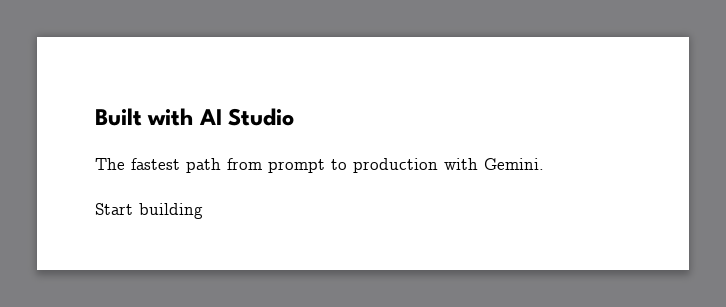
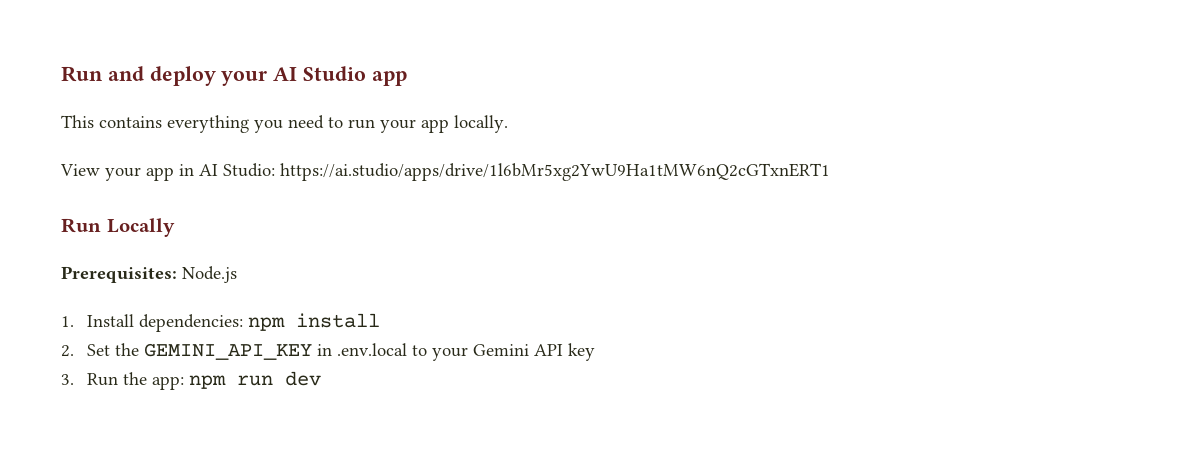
- Built with AI Studio
- The fastest path from prompt to production with Gemini.
- Start building
+ Run and deploy your AI Studio app
+ This contains everything you need to run your app locally.
+ View your app in AI Studio: https://ai.studio/apps/drive/1l6bMr5xg2YwU9Ha1tMW6nQ2cGTxnERT1
+ Run Locally
+ Prerequisites: Node.js
+ 1. Install dependencies: npm install
+ 2. Set the GEMINI_API_KEY in .env.local to your Gemini API key
+ 3. Run the app: npm run dev

